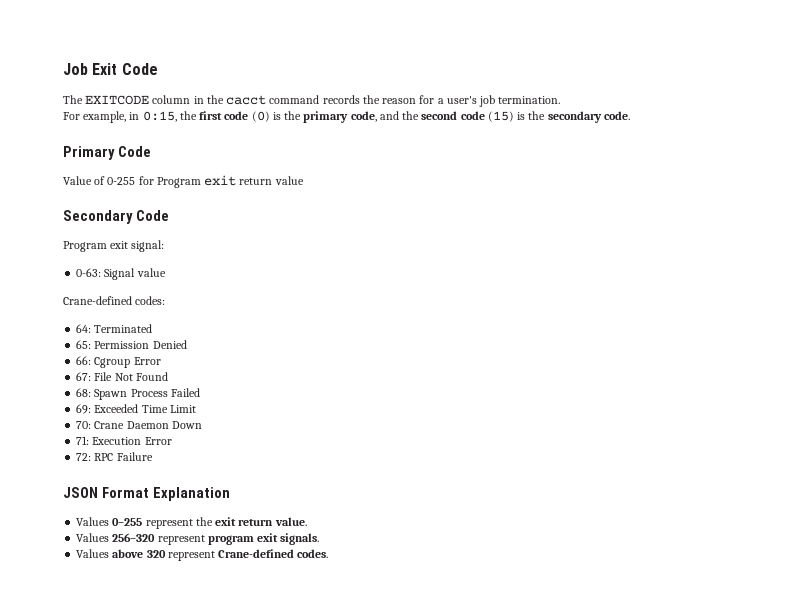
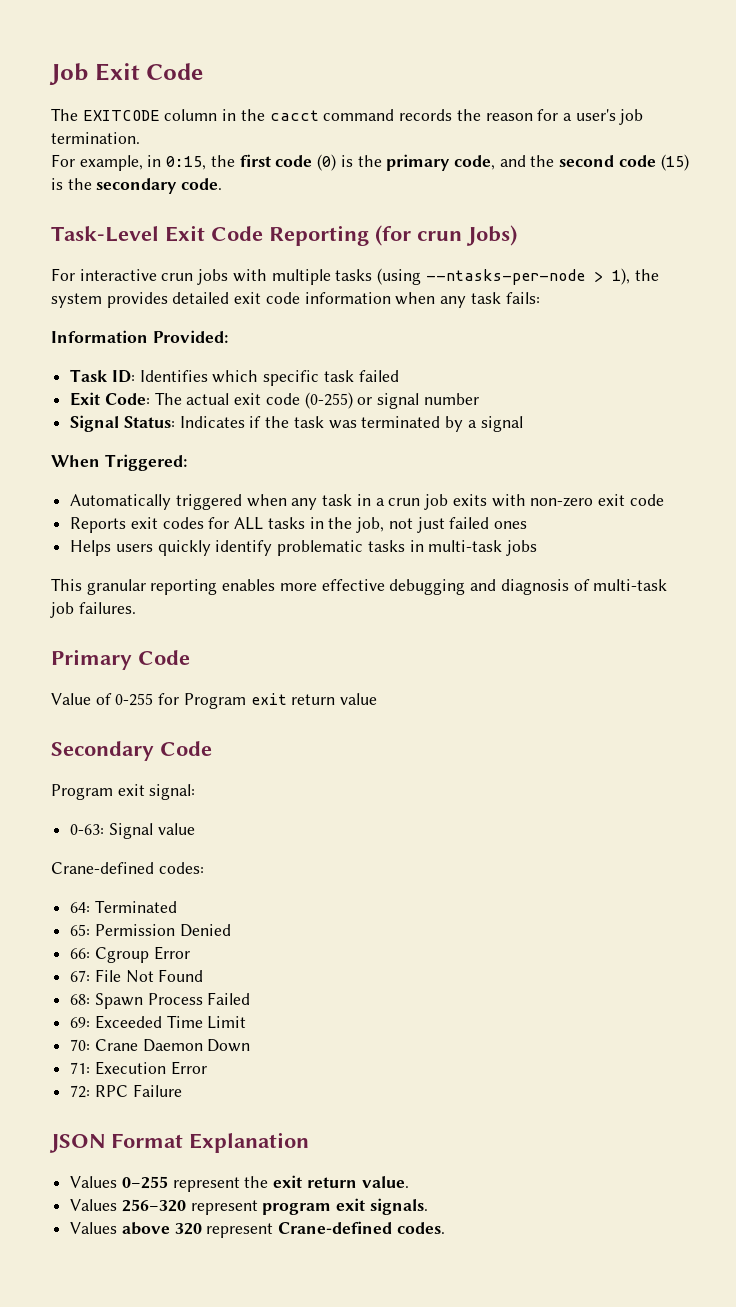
+ Task-Level Exit Code Reporting (for crun Jobs)
+ For interactive crun jobs with multiple tasks (using --ntasks-per-node > 1), the system provides detailed exit code information when any task fails:
+ Information Provided:
+ Task ID: Identifies which specific task failed
+ Exit Code: The actual exit code (0-255) or signal number
+ Signal Status: Indicates if the task was terminated by a signal
+ When Triggered:
+ Automatically triggered when any task in a crun job exits with non-zero exit code
+ Reports exit codes for ALL tasks in the job, not just failed ones
+ Helps users quickly identify problematic tasks in multi-task jobs
+ This granular reporting enables more effective debugging and diagnosis of multi-task job failures.

